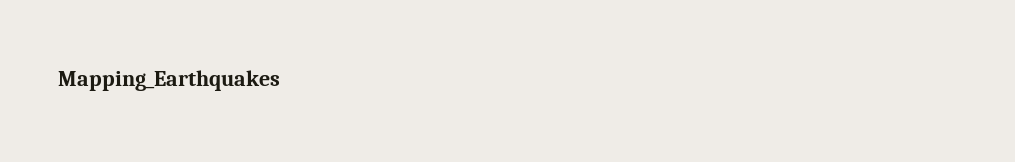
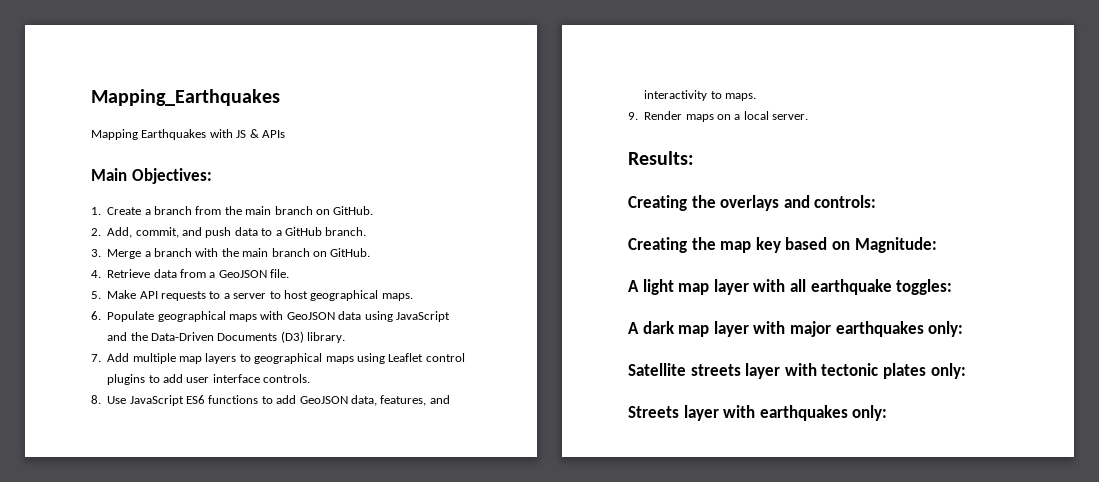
+ Mapping Earthquakes with JS & APIs
+ Main Objectives:
+ 1. Create a branch from the main branch on GitHub.
+ 2. Add, commit, and push data to a GitHub branch.
+ 3. Merge a branch with the main branch on GitHub.
+ 4. Retrieve data from a GeoJSON file.
+ 5. Make API requests to a server to host geographical maps.
+ 6. Populate geographical maps with GeoJSON data using JavaScript and the Data-Driven Documents (D3) library.
+ 7. Add multiple map layers to geographical maps using Leaflet control plugins to add user interface controls.
+ 8. Use JavaScript ES6 functions to add GeoJSON data, features, and interactivity to maps.
+ 9. Render maps on a local server.
+ Results:
+ Creating the overlays and controls:
+ Creating the map key based on Magnitude:
+ A light map layer with all earthquake toggles:
+ A dark map layer with major earthquakes only:
+ Satellite streets layer with tectonic plates only:
+ Streets layer with earthquakes only:

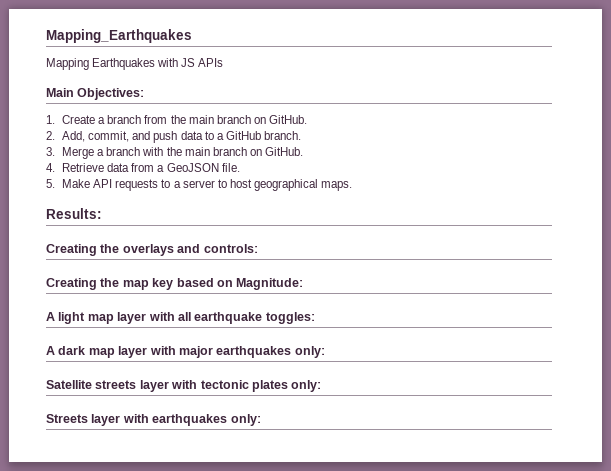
- Mapping Earthquakes with JS & APIs
+ Mapping Earthquakes with JS APIs
- 6. Populate geographical maps with GeoJSON data using JavaScript and the Data-Driven Documents (D3) library.
- 7. Add multiple map layers to geographical maps using Leaflet control plugins to add user interface controls.
- 8. Use JavaScript ES6 functions to add GeoJSON data, features, and interactivity to maps.
- 9. Render maps on a local server.

